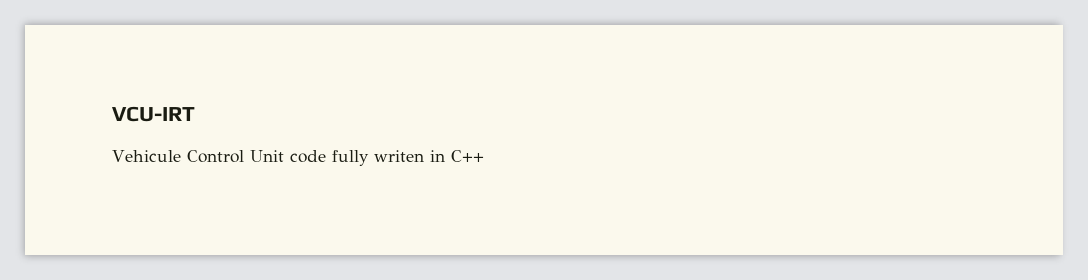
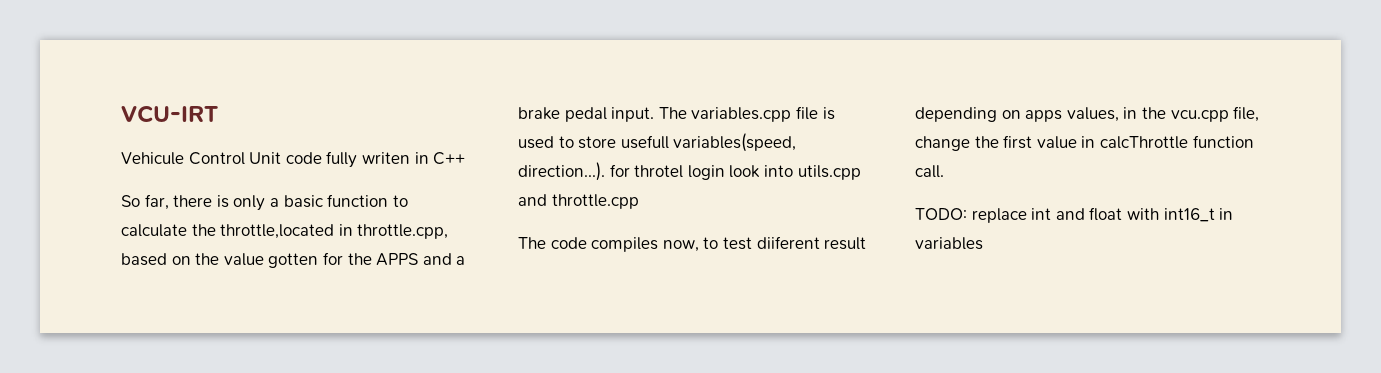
+ So far, there is only a basic function to calculate the throttle,located in throttle.cpp, based on the value gotten for the APPS and a brake pedal input. The variables.cpp file is used to store usefull variables(speed, direction...). for throtel login look into utils.cpp and throttle.cpp
+ The code compiles now, to test diiferent result depending on apps values, in the vcu.cpp file, change the first value in calcThrottle function call.
+ TODO: replace int and float with int16_t in variables

